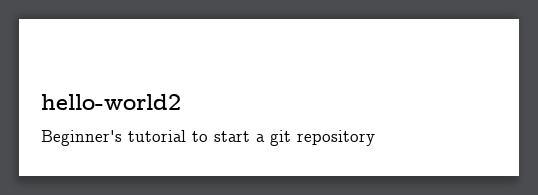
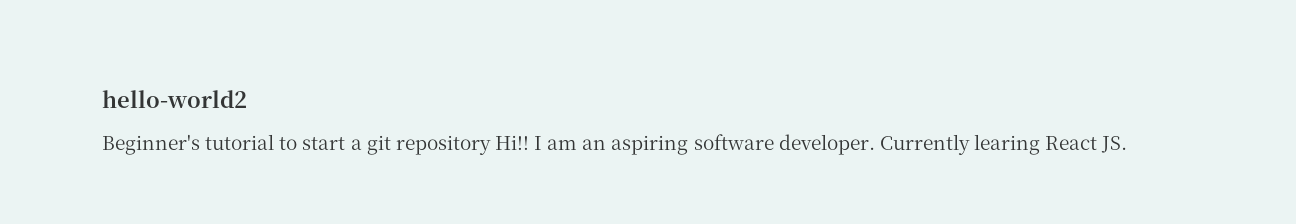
- Beginner's tutorial to start a git repository
+ Beginner's tutorial to start a git repository Hi!! I am an aspiring software developer. Currently learing React JS.

